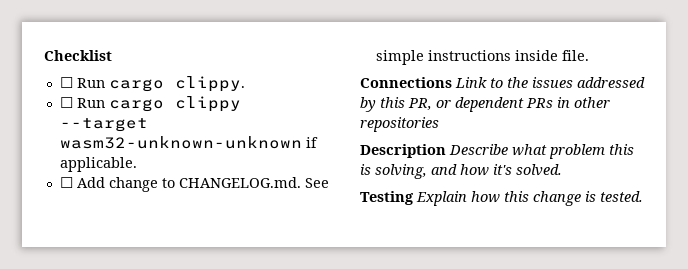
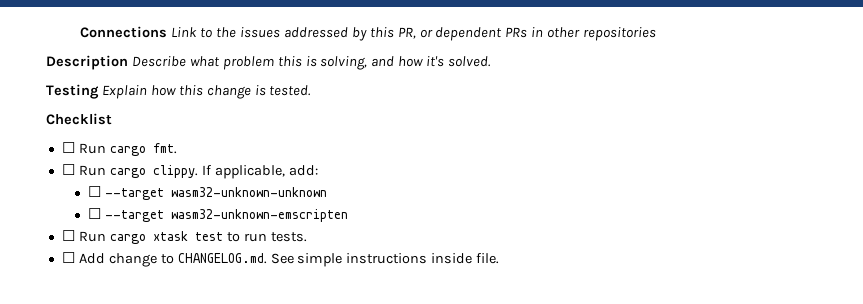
- Checklist
- ☐ Run cargo clippy.
- ☐ Run cargo clippy --target wasm32-unknown-unknown if applicable.
- ☐ Add change to CHANGELOG.md. See simple instructions inside file.
+ Checklist
+ ☐ Run cargo fmt.
+ ☐ Run cargo clippy. If applicable, add:
+ ☐ --target wasm32-unknown-unknown
+ ☐ --target wasm32-unknown-emscripten
+ ☐ Run cargo xtask test to run tests.
+ ☐ Add change to CHANGELOG.md. See simple instructions inside file.

